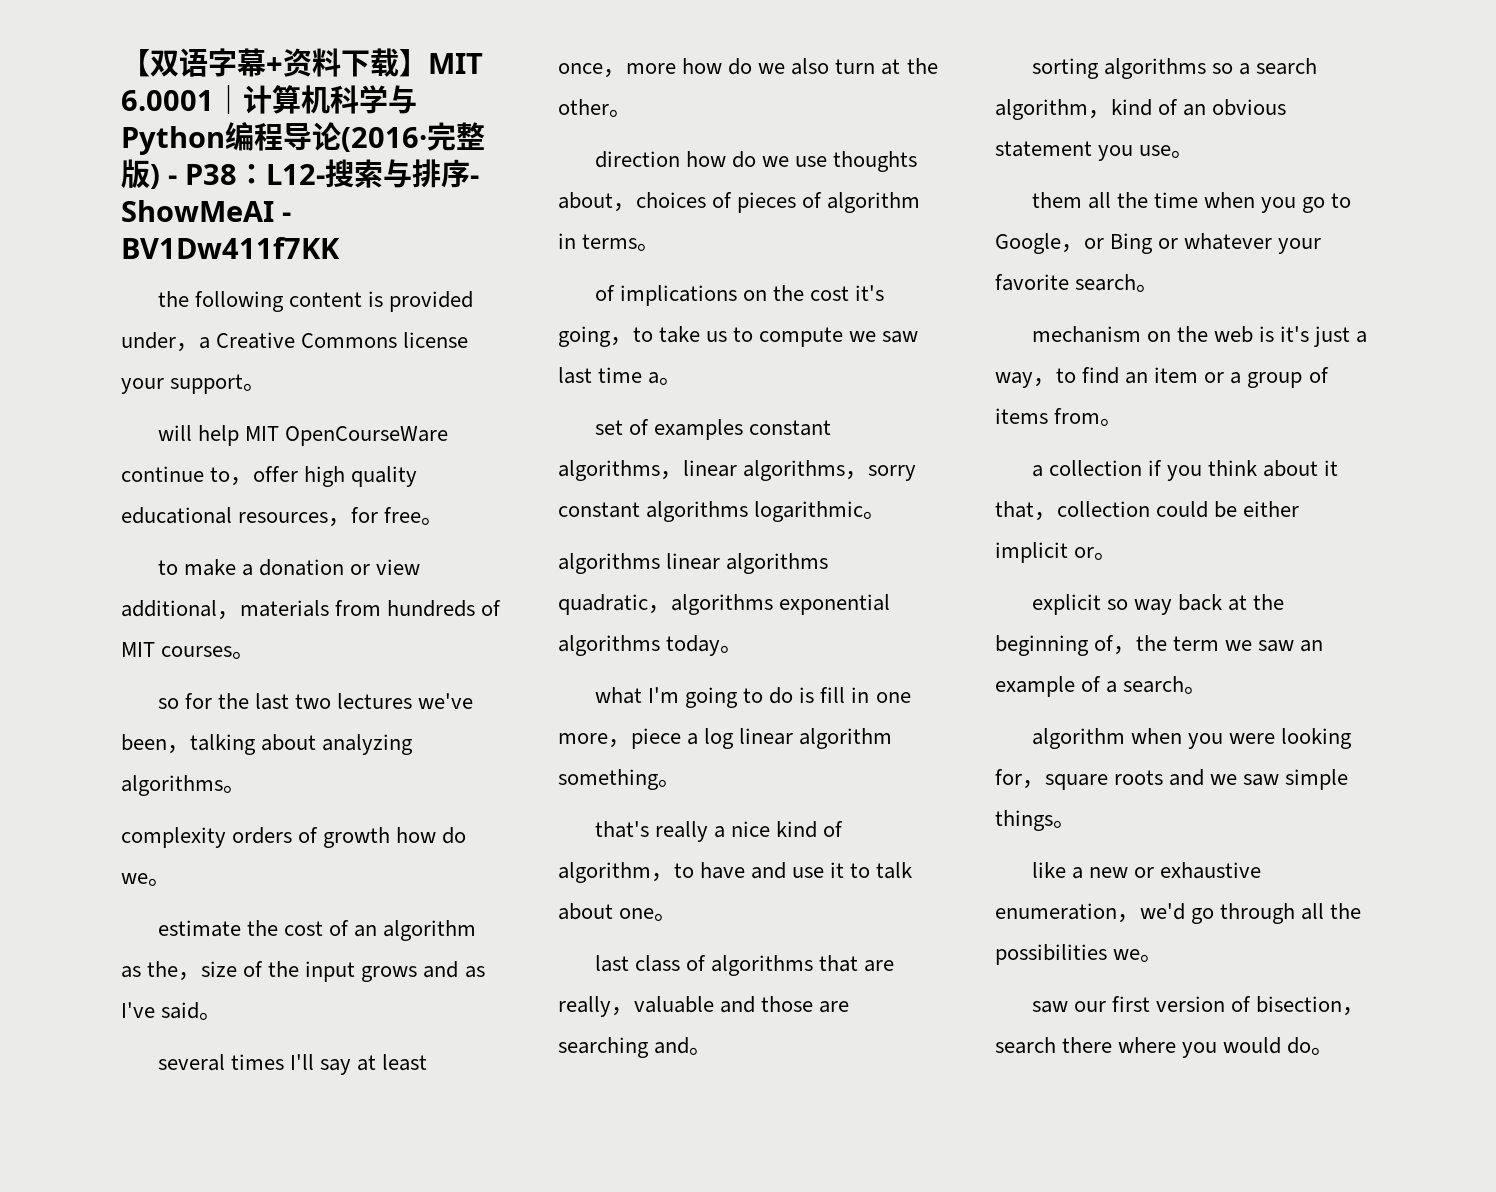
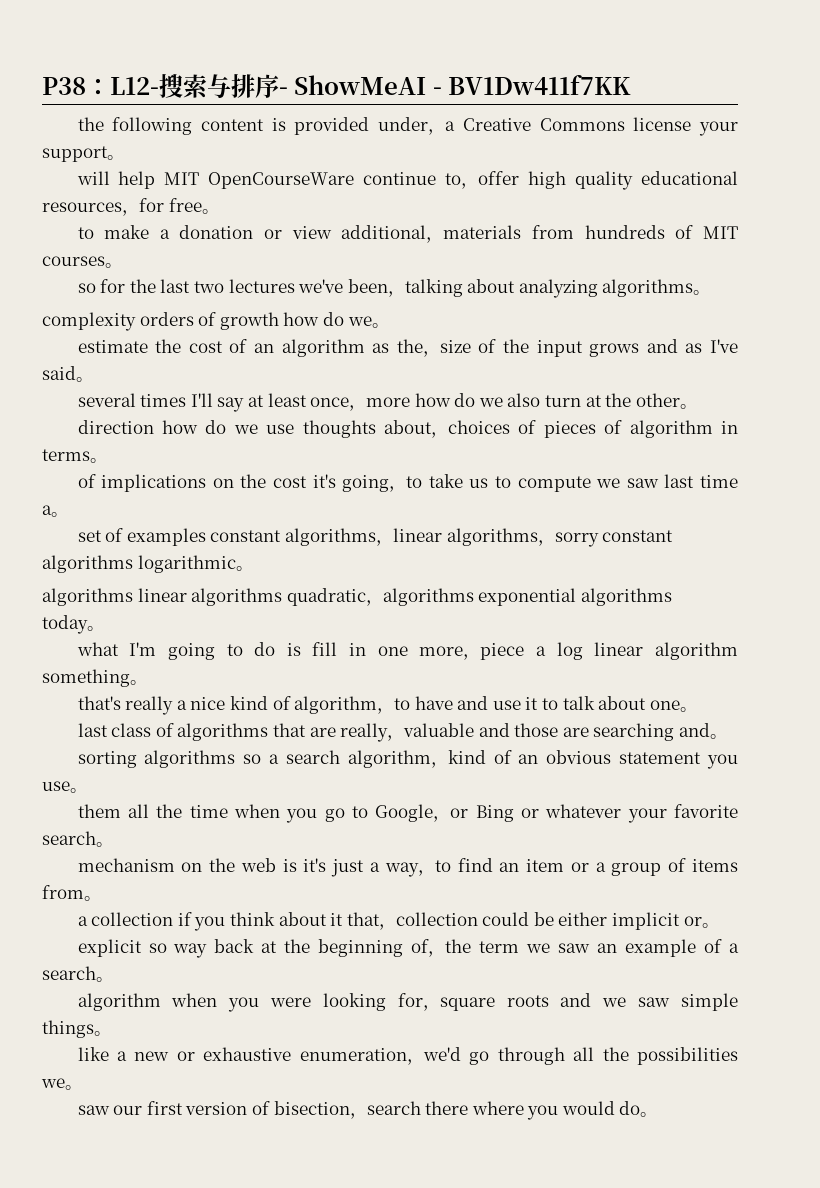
- 【双语字幕+资料下载】MIT 6.0001｜计算机科学与Python编程导论(2016·完整版) - P38：L12-搜索与排序- ShowMeAI - BV1Dw411f7KK
+ P38：L12-搜索与排序- ShowMeAI - BV1Dw411f7KK

